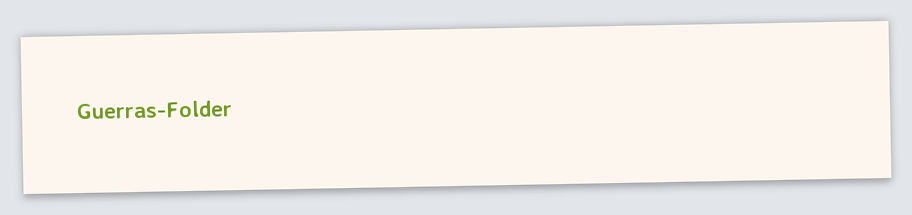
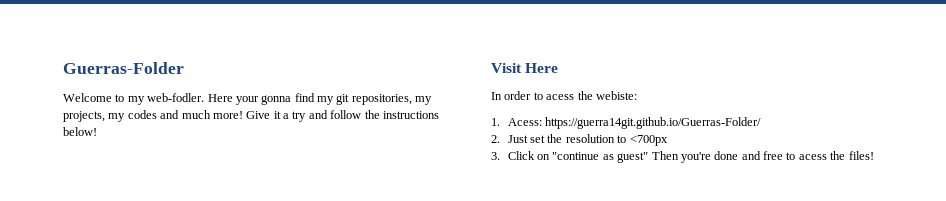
+ Welcome to my web-fodler. Here your gonna find my git repositories, my projects, my codes and much more! Give it a try and follow the instructions below!
+ Visit Here
+ In order to acess the webiste:
+ 1. Acess: https://guerra14git.github.io/Guerras-Folder/
+ 2. Just set the resolution to <700px
+ 3. Click on "continue as guest" Then you're done and free to acess the files!

